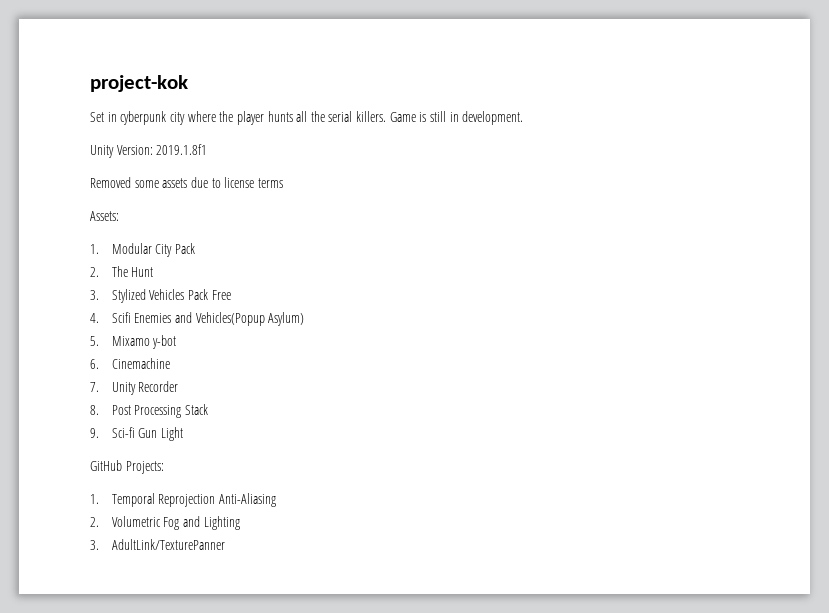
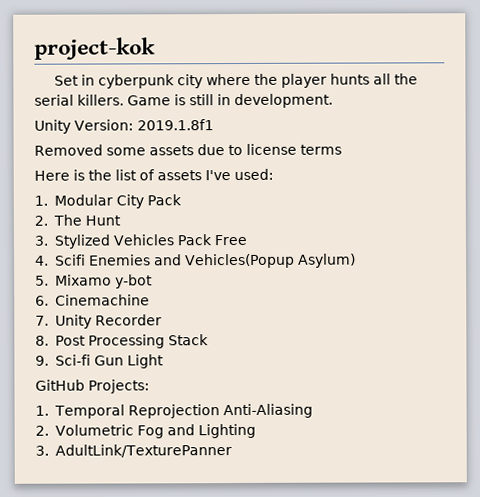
- Assets:
+ Here is the list of assets I've used:

